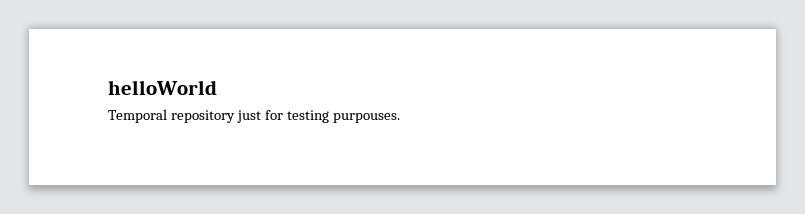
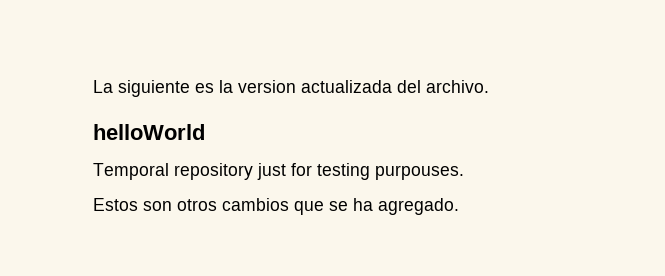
+ La siguiente es la version actualizada del archivo.
+ Estos son otros cambios que se ha agregado.

